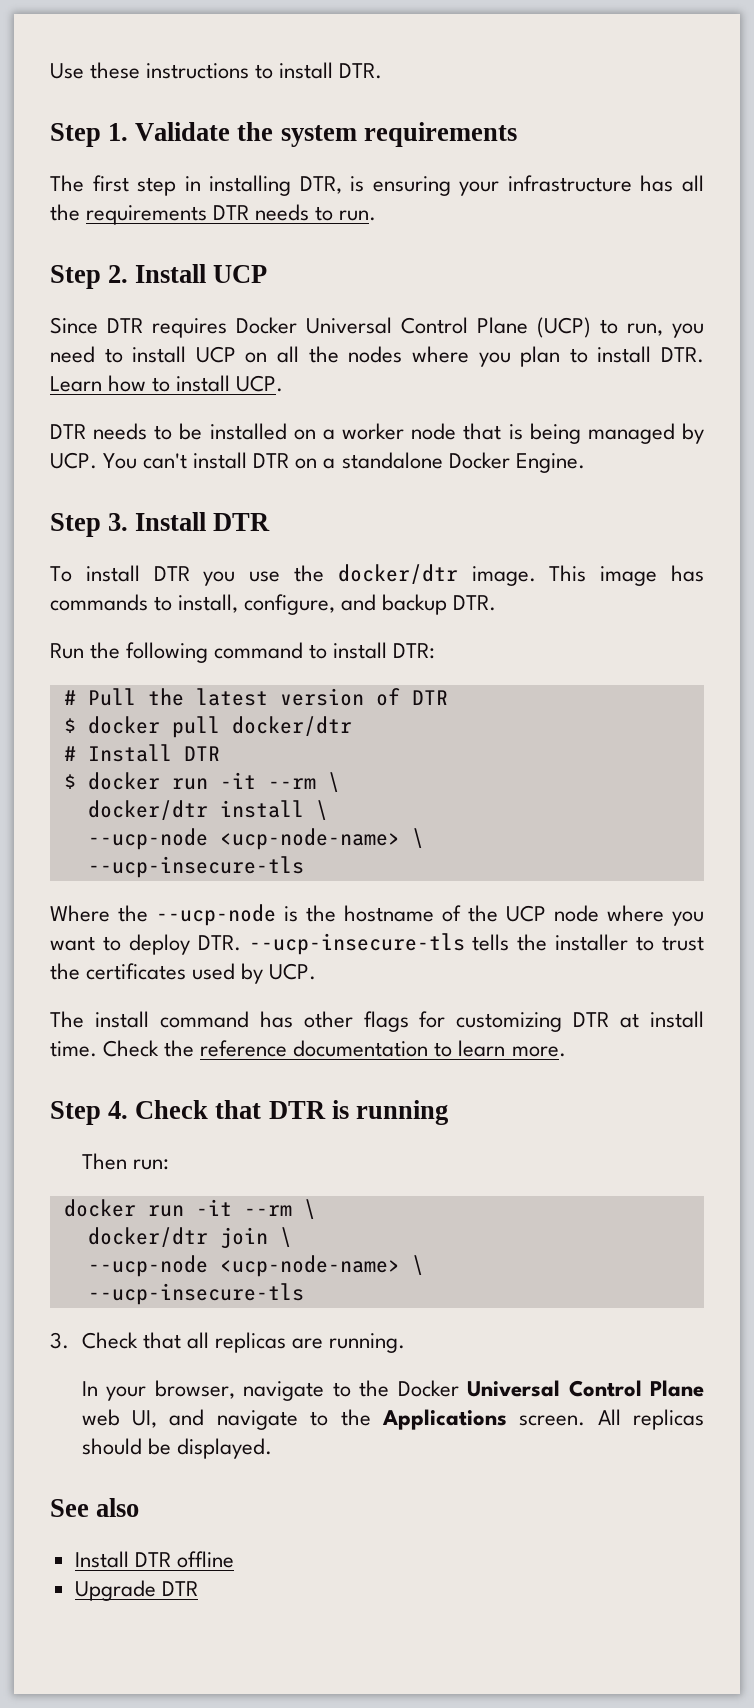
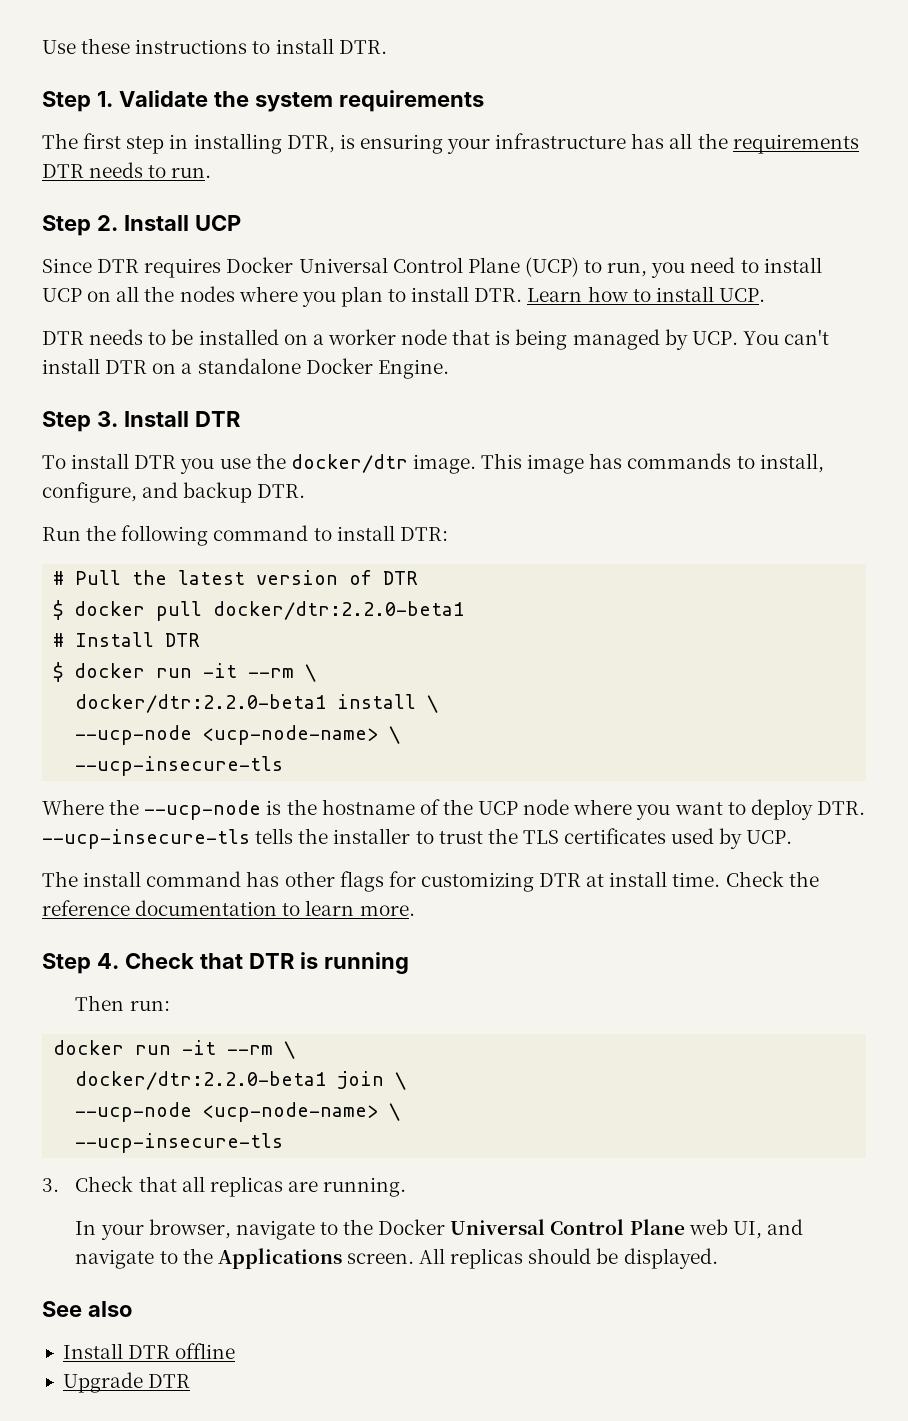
- $ docker pull docker/dtr
+ $ docker pull docker/dtr:2.2.0-beta1
- docker/dtr install \
+ docker/dtr:2.2.0-beta1 install \
- Where the --ucp-node is the hostname of the UCP node where you want to deploy DTR. --ucp-insecure-tls tells the installer to trust the certificates used by UCP.
+ Where the --ucp-node is the hostname of the UCP node where you want to deploy DTR. --ucp-insecure-tls tells the installer to trust the TLS certificates used by UCP.
- docker/dtr join \
+ docker/dtr:2.2.0-beta1 join \

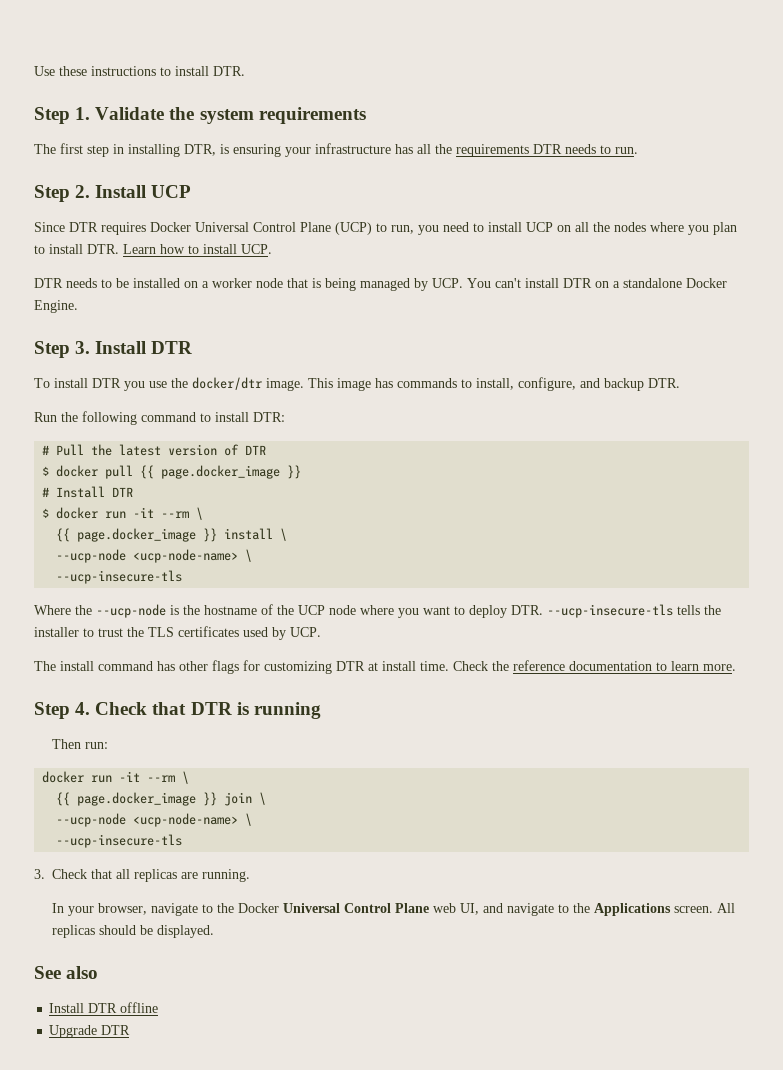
- $ docker pull docker/dtr:2.2.0-beta1
+ $ docker pull {{ page.docker_image }}
- docker/dtr:2.2.0-beta1 install \
+ {{ page.docker_image }} install \
- docker/dtr:2.2.0-beta1 join \
+ {{ page.docker_image }} join \

